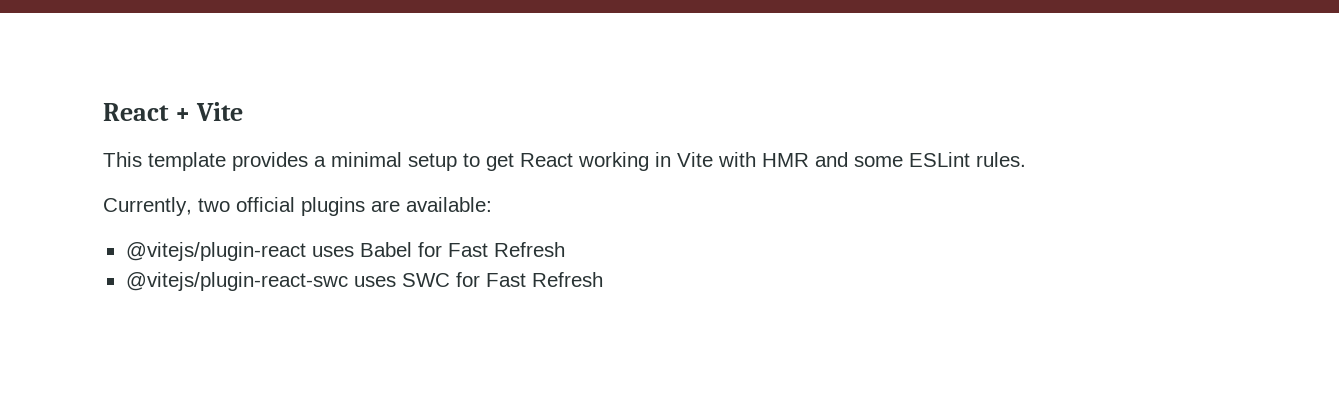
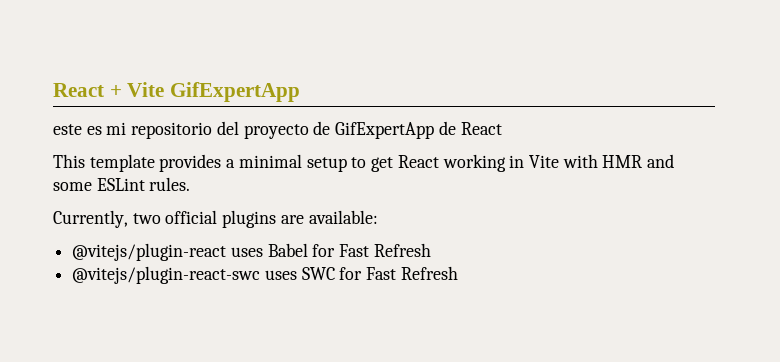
- React + Vite
+ React + Vite GifExpertApp
+ este es mi repositorio del proyecto de GifExpertApp de React

